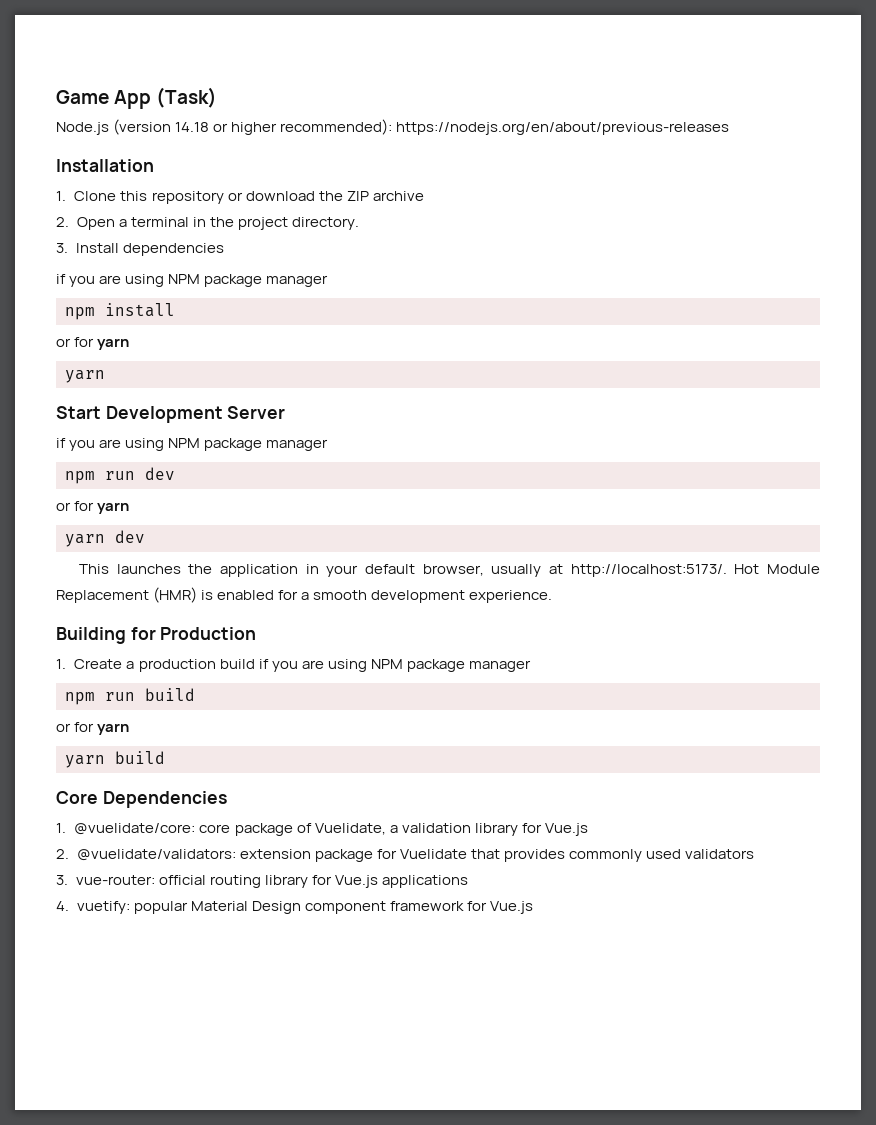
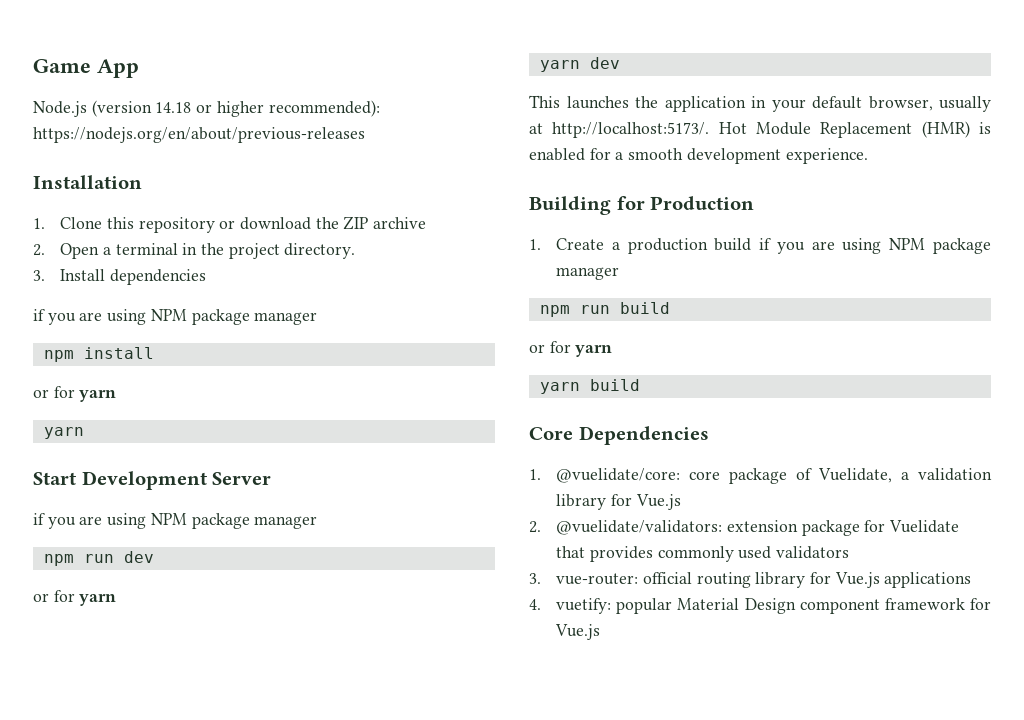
- Game App (Task)
+ Game App

